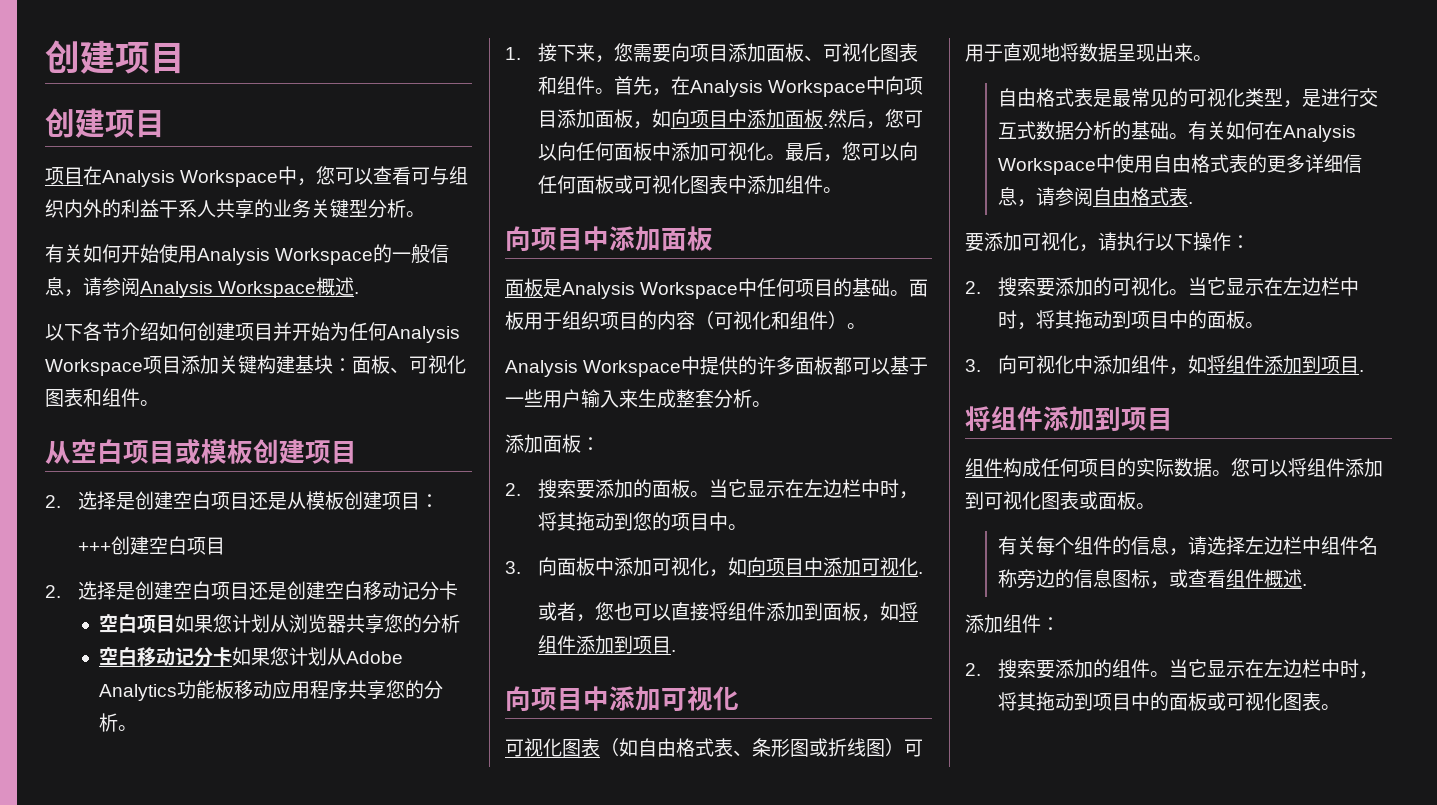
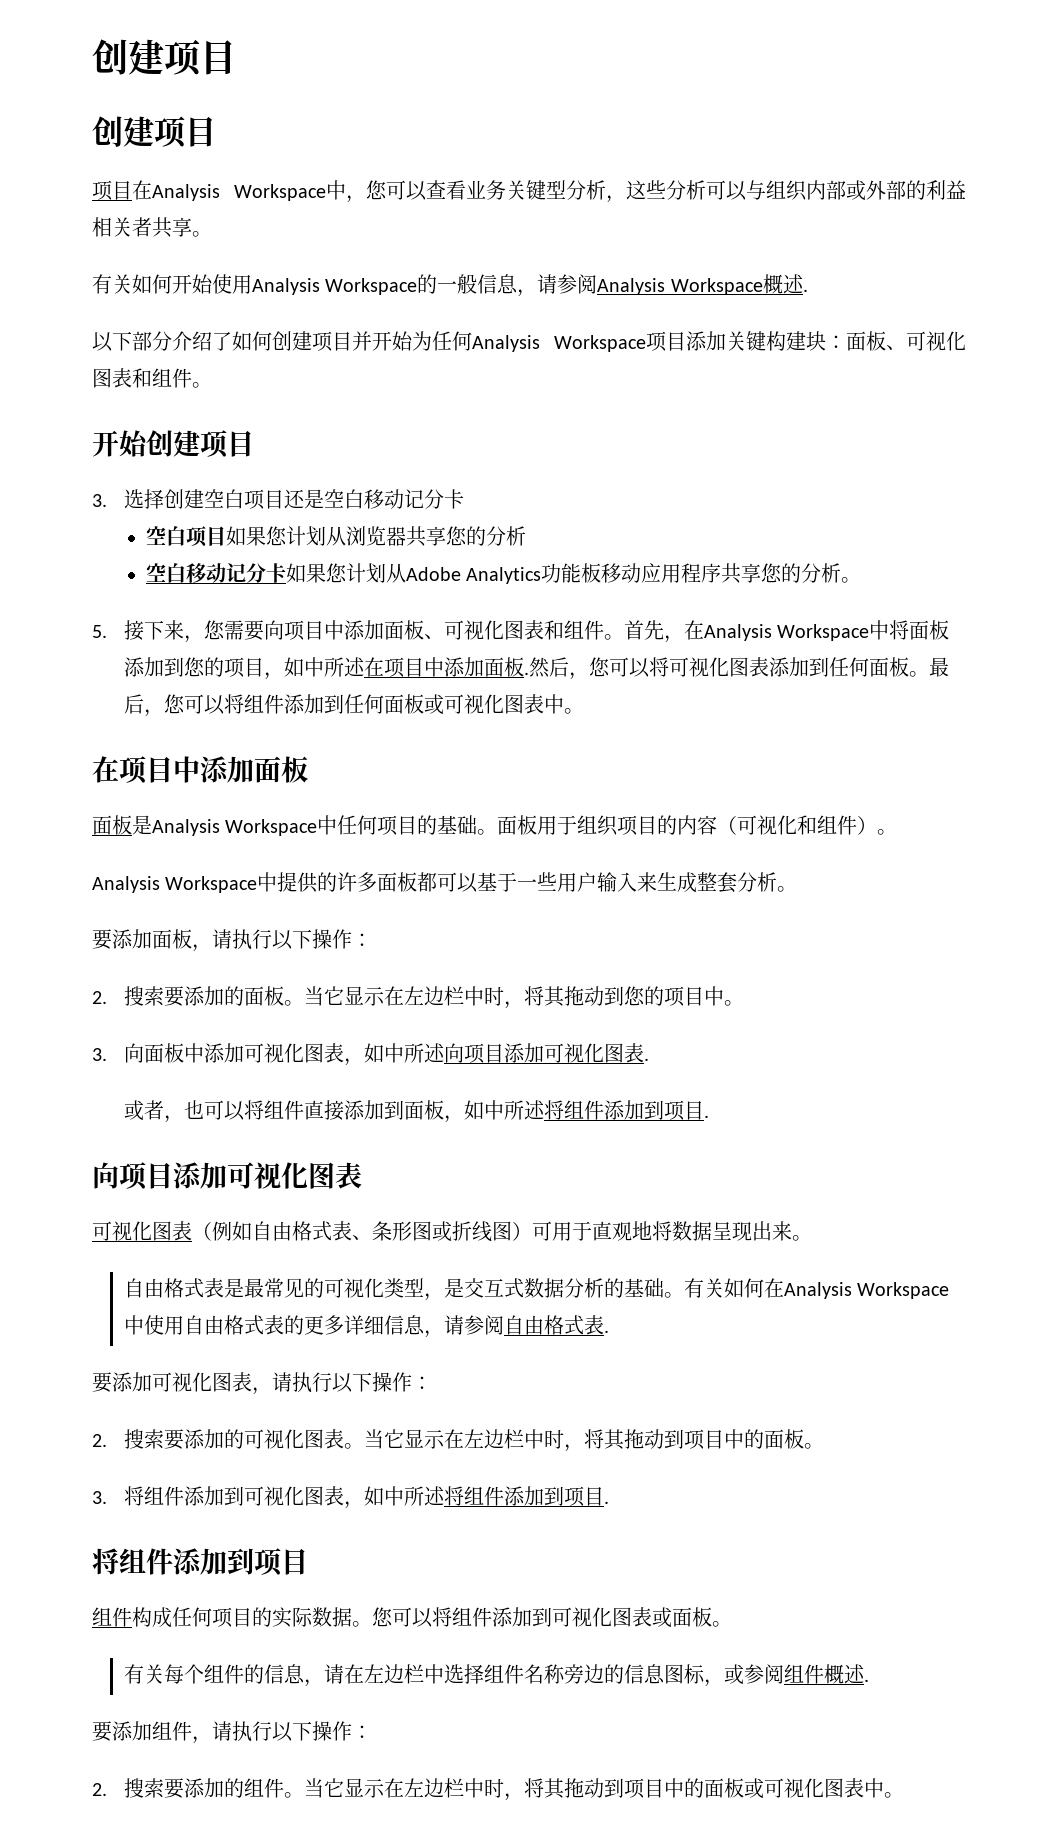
- 项目在Analysis Workspace中，您可以查看可与组织内外的利益干系人共享的业务关键型分析。
+ 项目在Analysis Workspace中，您可以查看业务关键型分析，这些分析可以与组织内部或外部的利益相关者共享。
- 以下各节介绍如何创建项目并开始为任何Analysis Workspace项目添加关键构建基块：面板、可视化图表和组件。
+ 以下部分介绍了如何创建项目并开始为任何Analysis Workspace项目添加关键构建块：面板、可视化图表和组件。
- 从空白项目或模板创建项目
- 2.选择是创建空白项目还是从模板创建项目：
- +++创建空白项目
- 2.选择是创建空白项目还是创建空白移动记分卡
+ 开始创建项目
+ 3.选择创建空白项目还是空白移动记分卡
- 1.接下来，您需要向项目添加面板、可视化图表和组件。
+ 5.接下来，您需要向项目中添加面板、可视化图表和组件。
- 首先，在Analysis Workspace中向项目添加面板，如向项目中添加面板.
+ 首先，在Analysis Workspace中将面板添加到您的项目，如中所述在项目中添加面板.
- 然后，您可以向任何面板中添加可视化。
+ 然后，您可以将可视化图表添加到任何面板。
- 最后，您可以向任何面板或可视化图表中添加组件。
- 向项目中添加面板
+ 最后，您可以将组件添加到任何面板或可视化图表中。
+ 在项目中添加面板
- 添加面板：
+ 要添加面板，请执行以下操作：
- 3.向面板中添加可视化，如向项目中添加可视化.
+ 3.向面板中添加可视化图表，如中所述向项目添加可视化图表.
- 或者，您也可以直接将组件添加到面板，如将组件添加到项目.
- 向项目中添加可视化
+ 或者，也可以将组件直接添加到面板，如中所述将组件添加到项目.
+ 向项目添加可视化图表
- 可视化图表（如自由格式表、条形图或折线图）可用于直观地将数据呈现出来。
+ 可视化图表（例如自由格式表、条形图或折线图）可用于直观地将数据呈现出来。
- 自由格式表是最常见的可视化类型，是进行交互式数据分析的基础。
+ 自由格式表是最常见的可视化类型，是交互式数据分析的基础。
- 要添加可视化，请执行以下操作：
+ 要添加可视化图表，请执行以下操作：
- 2.搜索要添加的可视化。
+ 2.搜索要添加的可视化图表。
- 3.向可视化中添加组件，如将组件添加到项目.
+ 3.将组件添加到可视化图表，如中所述将组件添加到项目.
- 有关每个组件的信息，请选择左边栏中组件名称旁边的信息图标，或查看组件概述.
+ 有关每个组件的信息，请在左边栏中选择组件名称旁边的信息图标，或参阅组件概述.
- 添加组件：
+ 要添加组件，请执行以下操作：
- 当它显示在左边栏中时，将其拖动到项目中的面板或可视化图表。
+ 当它显示在左边栏中时，将其拖动到项目中的面板或可视化图表中。

